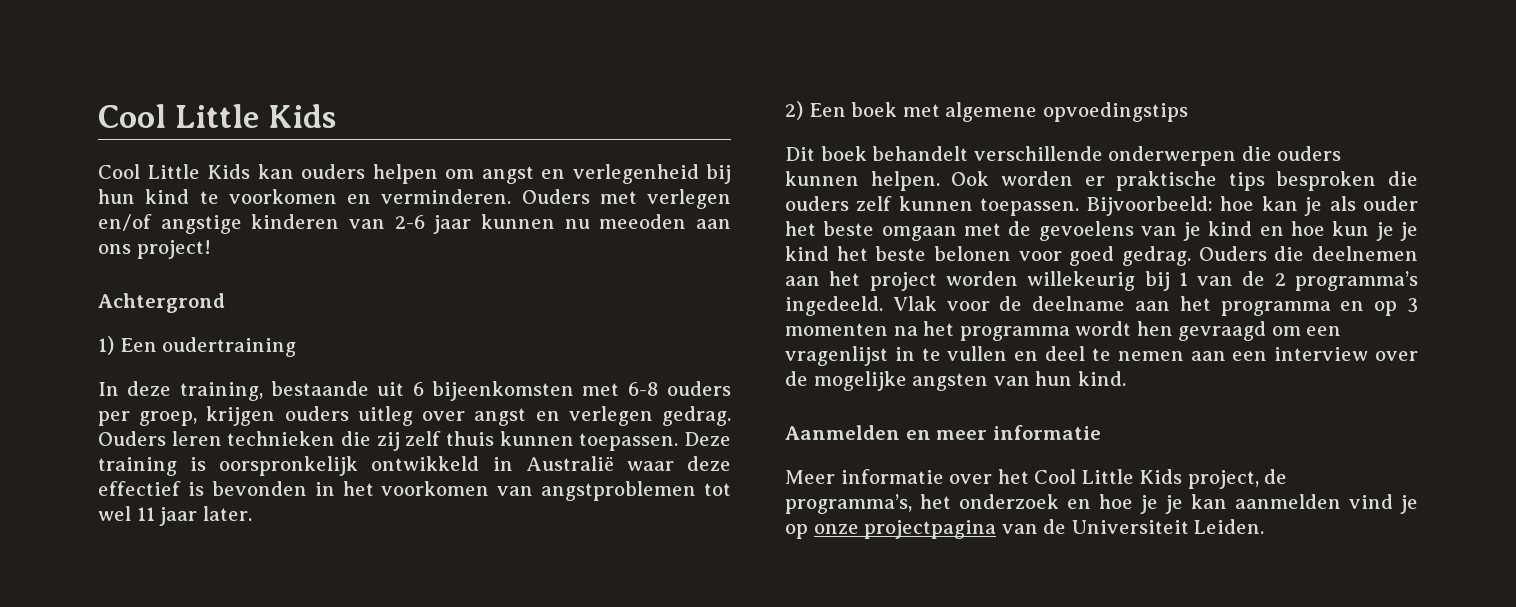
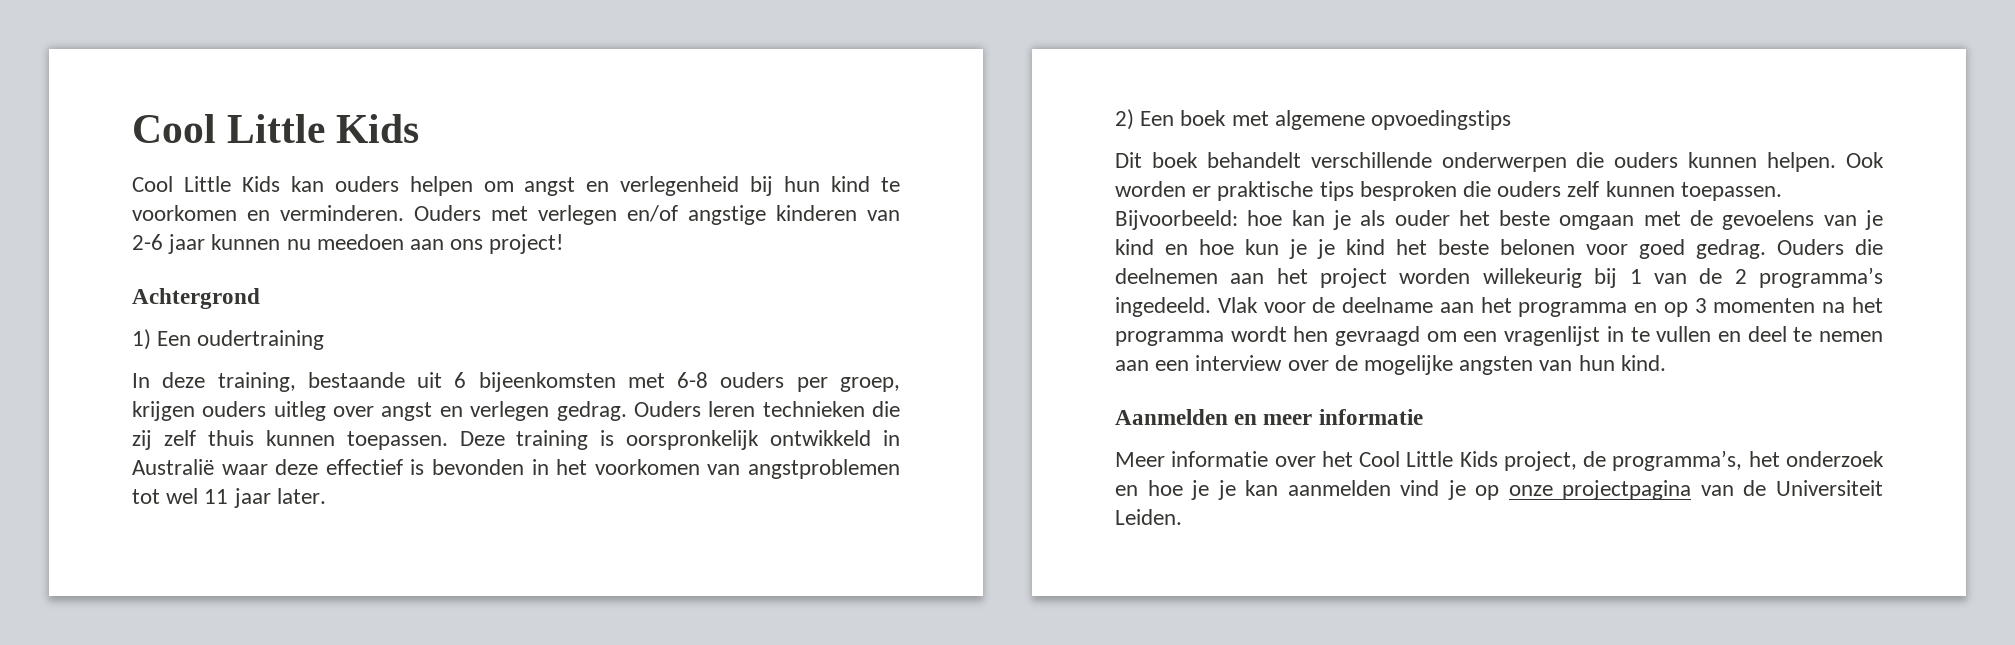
- Ouders met verlegen en/of angstige kinderen van 2-6 jaar kunnen nu meeoden aan ons project!
+ Ouders met verlegen en/of angstige kinderen van 2-6 jaar kunnen nu meedoen aan ons project!

